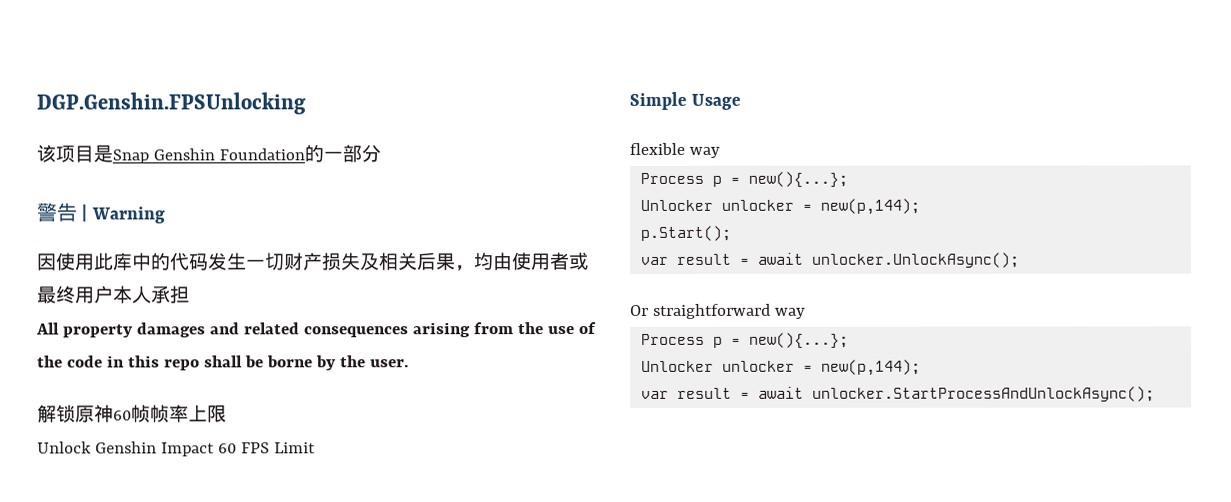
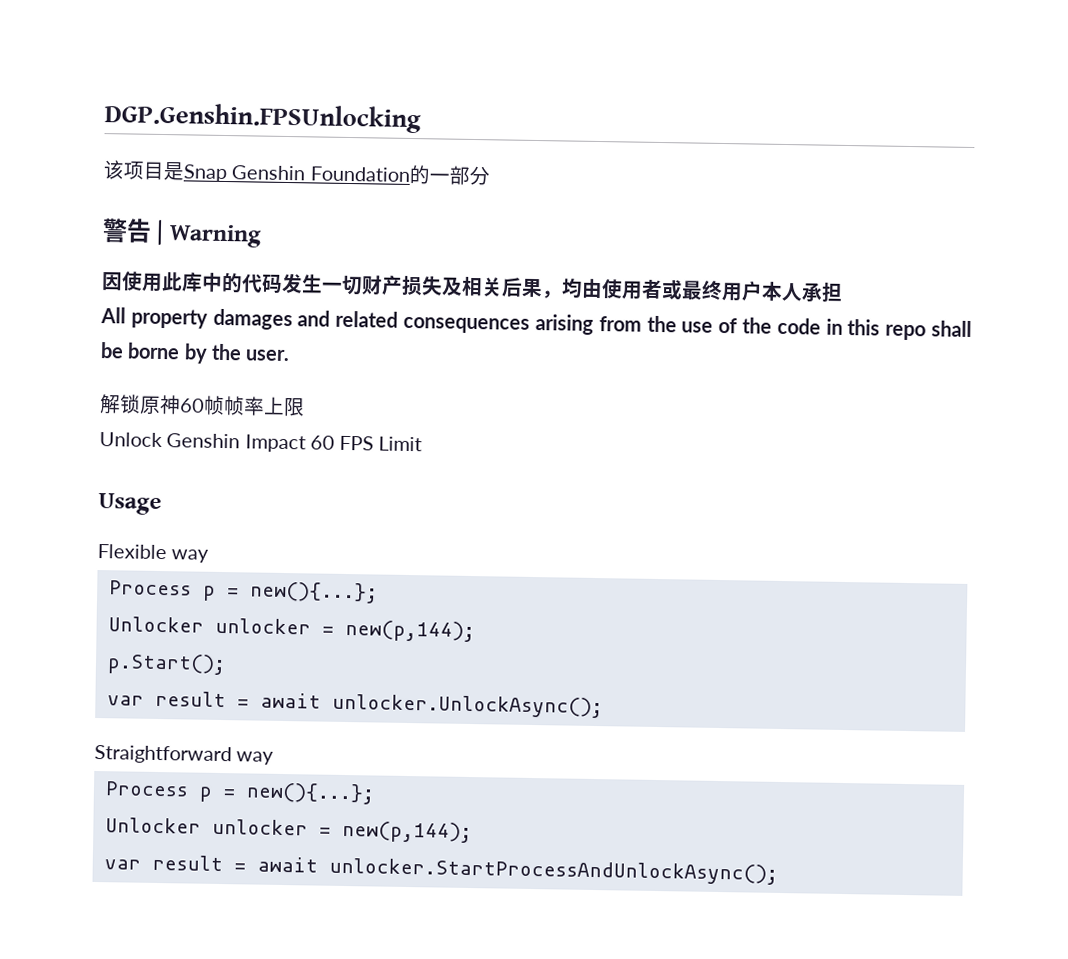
- Simple Usage
+ Usage
- flexible way
+ Flexible way
- Or straightforward way
+ Straightforward way

